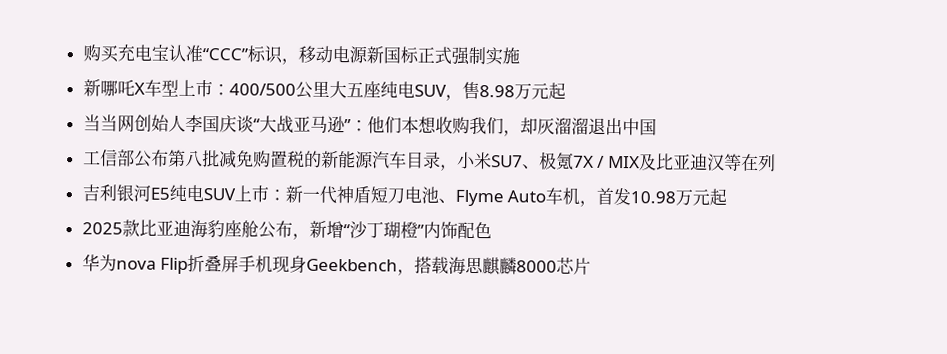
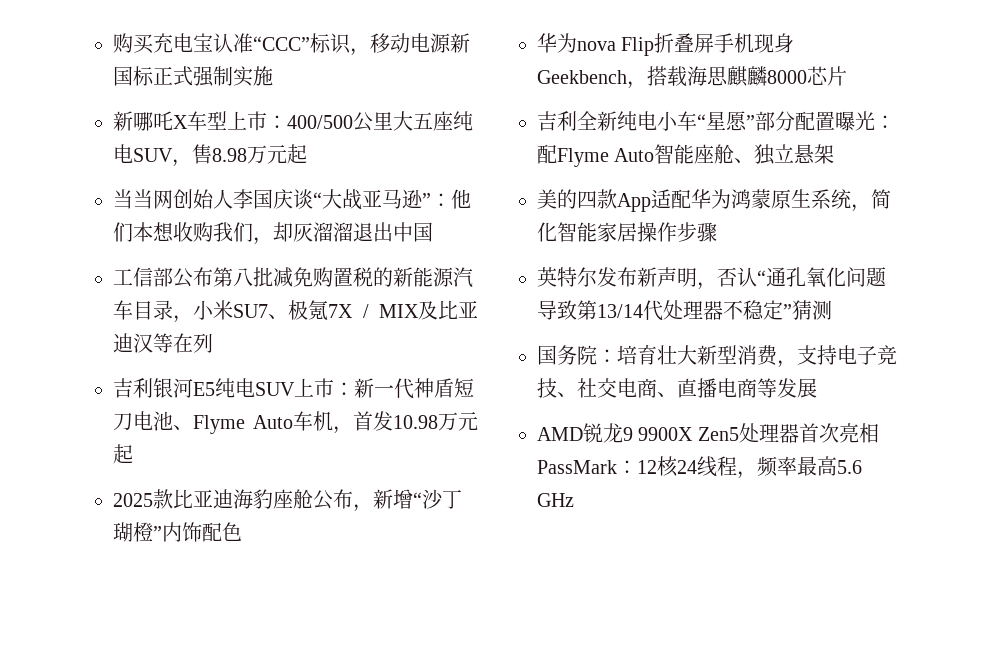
+ 吉利全新纯电小车“星愿”部分配置曝光：配Flyme Auto智能座舱、独立悬架
+ 美的四款App适配华为鸿蒙原生系统，简化智能家居操作步骤
+ 英特尔发布新声明，否认“通孔氧化问题导致第13/14代处理器不稳定”猜测
+ 国务院：培育壮大新型消费，支持电子竞技、社交电商、直播电商等发展
+ AMD锐龙9 9900X Zen5处理器首次亮相PassMark：12核24线程，频率最高5.6 GHz

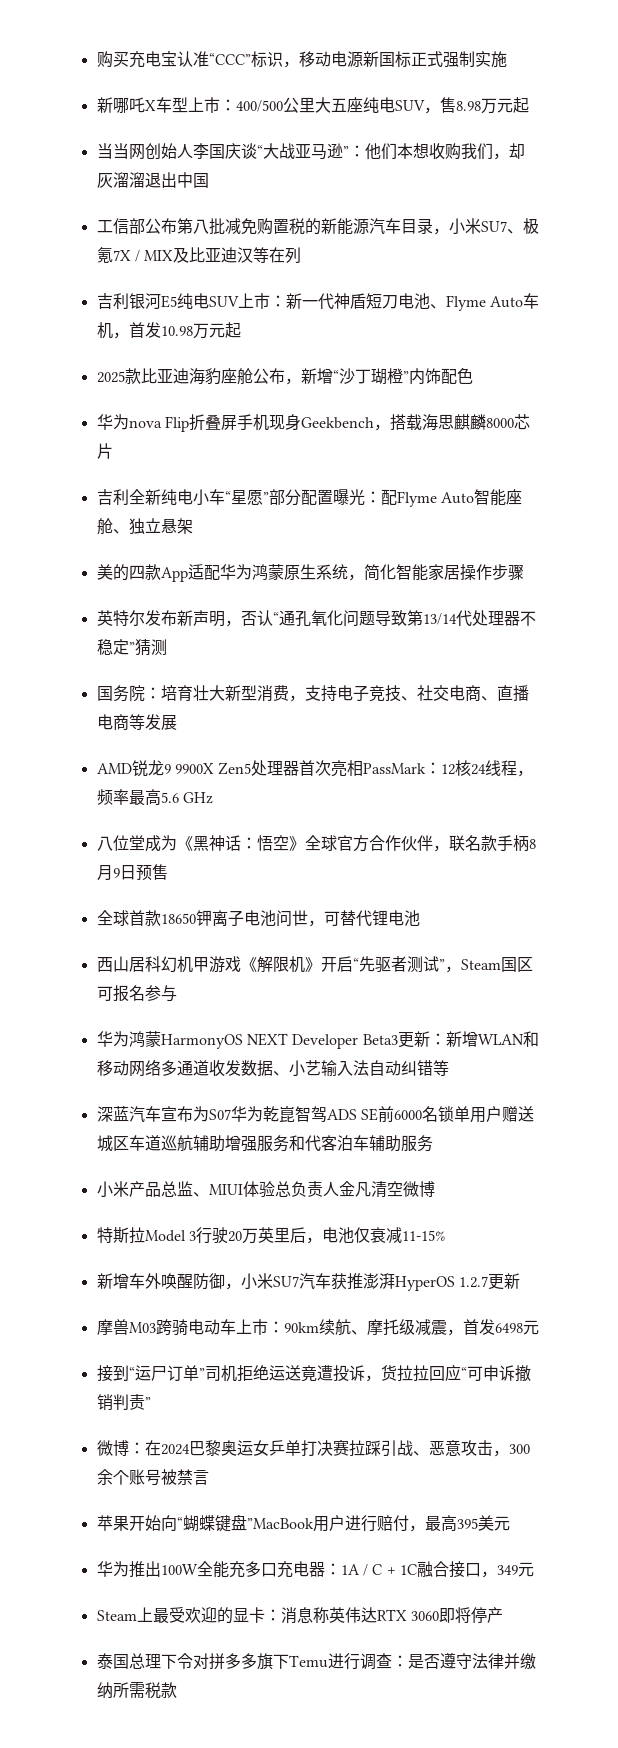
+ 八位堂成为《黑神话：悟空》全球官方合作伙伴，联名款手柄8月9日预售
+ 全球首款18650钾离子电池问世，可替代锂电池
+ 西山居科幻机甲游戏《解限机》开启“先驱者测试”，Steam国区可报名参与
+ 华为鸿蒙HarmonyOS NEXT Developer Beta3更新：新增WLAN和移动网络多通道收发数据、小艺输入法自动纠错等
+ 深蓝汽车宣布为S07华为乾崑智驾ADS SE前6000名锁单用户赠送城区车道巡航辅助增强服务和代客泊车辅助服务
+ 小米产品总监、MIUI体验总负责人金凡清空微博
+ 特斯拉Model 3行驶20万英里后，电池仅衰减11-15%
+ 新增车外唤醒防御，小米SU7汽车获推澎湃HyperOS 1.2.7更新
+ 摩兽M03跨骑电动车上市：90km续航、摩托级减震，首发6498元
+ 接到“运尸订单”司机拒绝运送竟遭投诉，货拉拉回应“可申诉撤销判责”
+ 微博：在2024巴黎奥运女乒单打决赛拉踩引战、恶意攻击，300余个账号被禁言
+ 苹果开始向“蝴蝶键盘”MacBook用户进行赔付，最高395美元
+ 华为推出100W全能充多口充电器：1A / C + 1C融合接口，349元
+ Steam上最受欢迎的显卡：消息称英伟达RTX 3060即将停产
+ 泰国总理下令对拼多多旗下Temu进行调查：是否遵守法律并缴纳所需税款

